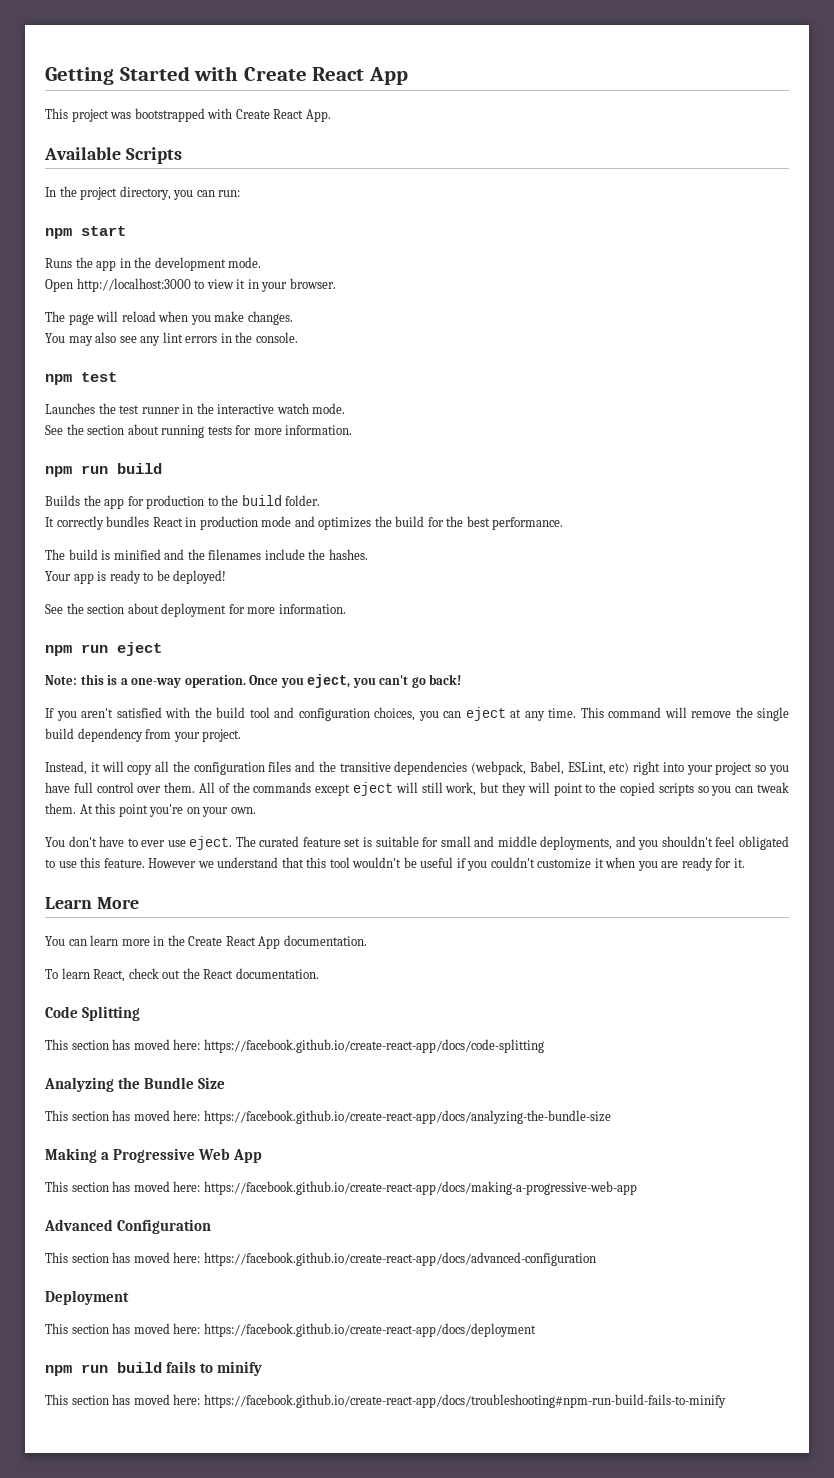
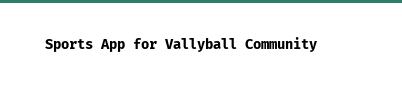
- Getting Started with Create React App
- This project was bootstrapped with Create React App.
- Available Scripts
- In the project directory, you can run:
- npm start
- Runs the app in the development mode.
- Open http://localhost:3000 to view it in your browser.
- The page will reload when you make changes.
- You may also see any lint errors in the console.
- npm test
- Launches the test runner in the interactive watch mode.
- See the section about running tests for more information.
- npm run build
- Builds the app for production to the build folder.
- It correctly bundles React in production mode and optimizes the build for the best performance.
- The build is minified and the filenames include the hashes.
- Your app is ready to be deployed!
- See the section about deployment for more information.
- npm run eject
- Note: this is a one-way operation. Once you eject, you can't go back!
- If you aren't satisfied with the build tool and configuration choices, you can eject at any time. This command will remove the single build dependency from your project.
- Instead, it will copy all the configuration files and the transitive dependencies (webpack, Babel, ESLint, etc) right into your project so you have full control over them. All of the commands except eject will still work, but they will point to the copied scripts so you can tweak them. At this point you're on your own.
- You don't have to ever use eject. The curated feature set is suitable for small and middle deployments, and you shouldn't feel obligated to use this feature. However we understand that this tool wouldn't be useful if you couldn't customize it when you are ready for it.
- Learn More
- You can learn more in the Create React App documentation.
- To learn React, check out the React documentation.
- Code Splitting
- This section has moved here: https://facebook.github.io/create-react-app/docs/code-splitting
- Analyzing the Bundle Size
- This section has moved here: https://facebook.github.io/create-react-app/docs/analyzing-the-bundle-size
- Making a Progressive Web App
- This section has moved here: https://facebook.github.io/create-react-app/docs/making-a-progressive-web-app
- Advanced Configuration
- This section has moved here: https://facebook.github.io/create-react-app/docs/advanced-configuration
- Deployment
- This section has moved here: https://facebook.github.io/create-react-app/docs/deployment
- npm run build fails to minify
- This section has moved here: https://facebook.github.io/create-react-app/docs/troubleshooting#npm-run-build-fails-to-minify
+ Sports App for Vallyball Community

